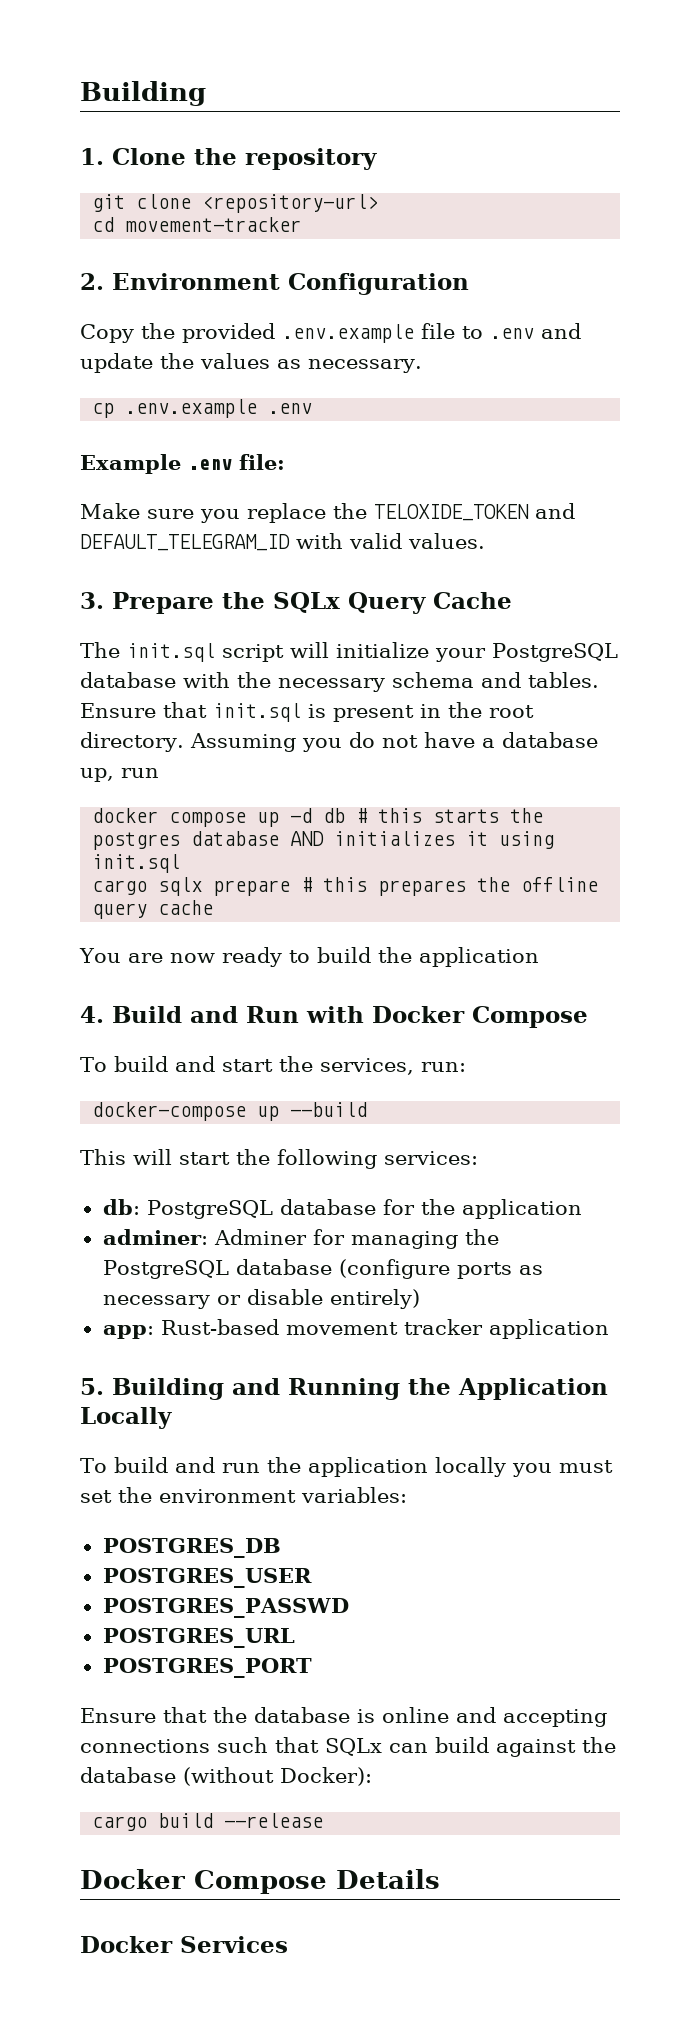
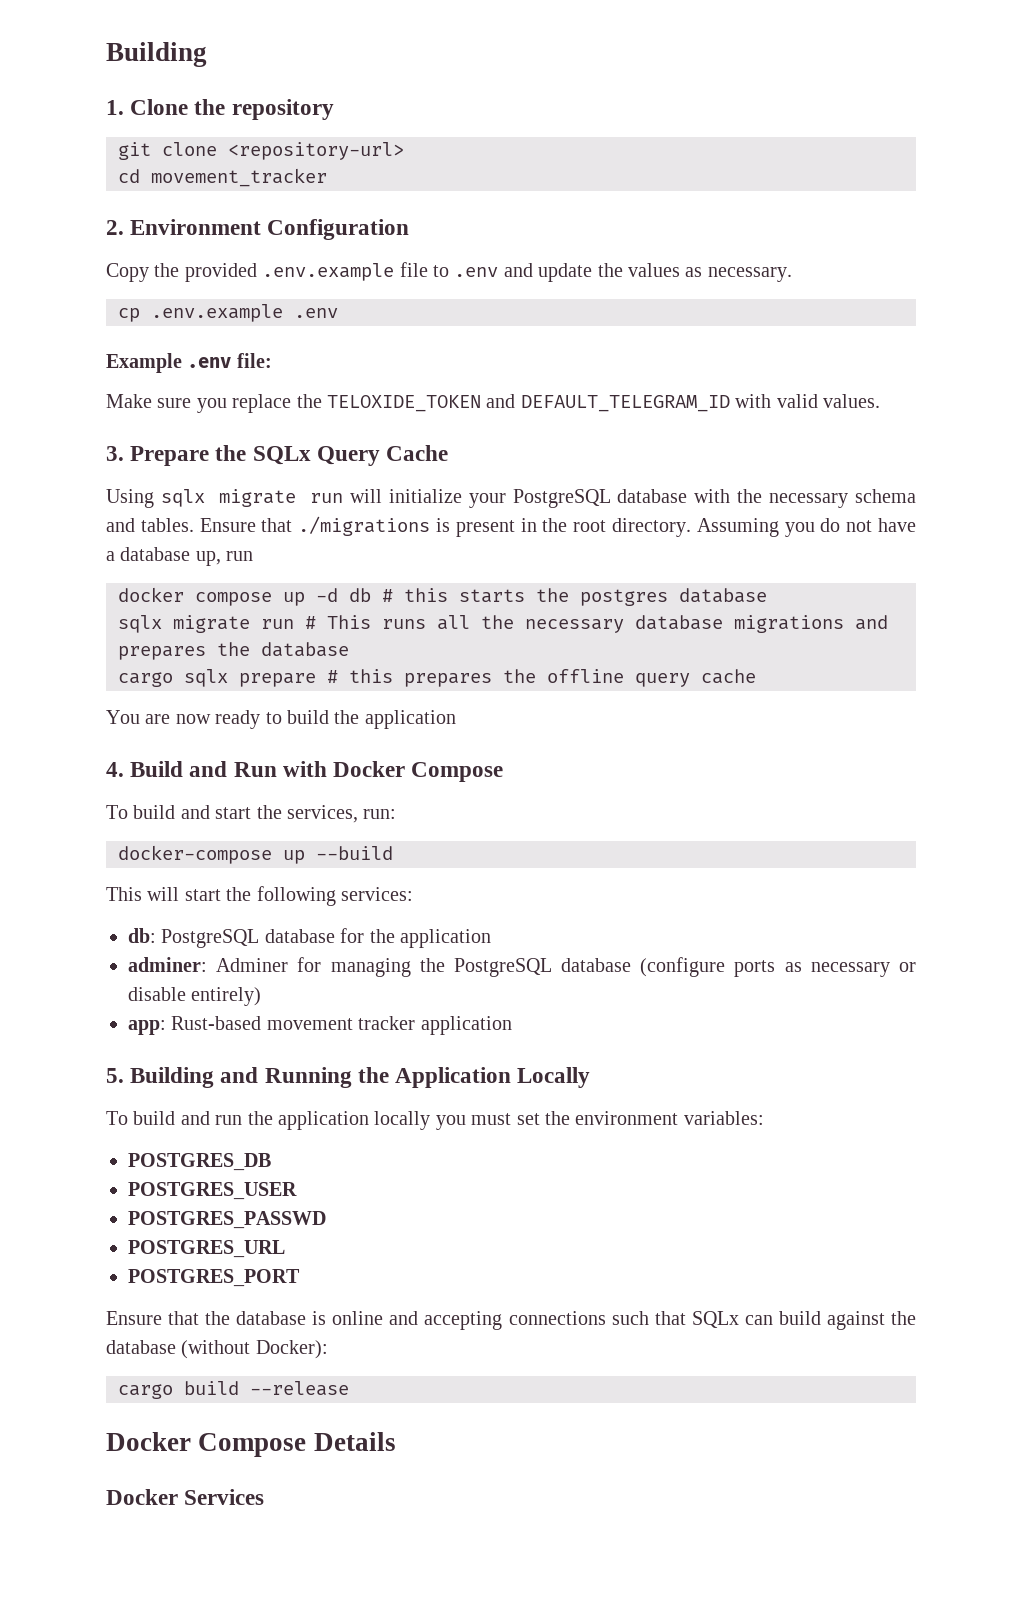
- cd movement-tracker
+ cd movement_tracker
- The init.sql script will initialize your PostgreSQL database with the necessary schema and tables.
+ Using sqlx migrate run will initialize your PostgreSQL database with the necessary schema and tables.
- Ensure that init.sql is present in the root directory.
+ Ensure that ./migrations is present in the root directory.
- docker compose up -d db # this starts the postgres database AND initializes it using init.sql
+ docker compose up -d db # this starts the postgres database
+ sqlx migrate run # This runs all the necessary database migrations and prepares the database

